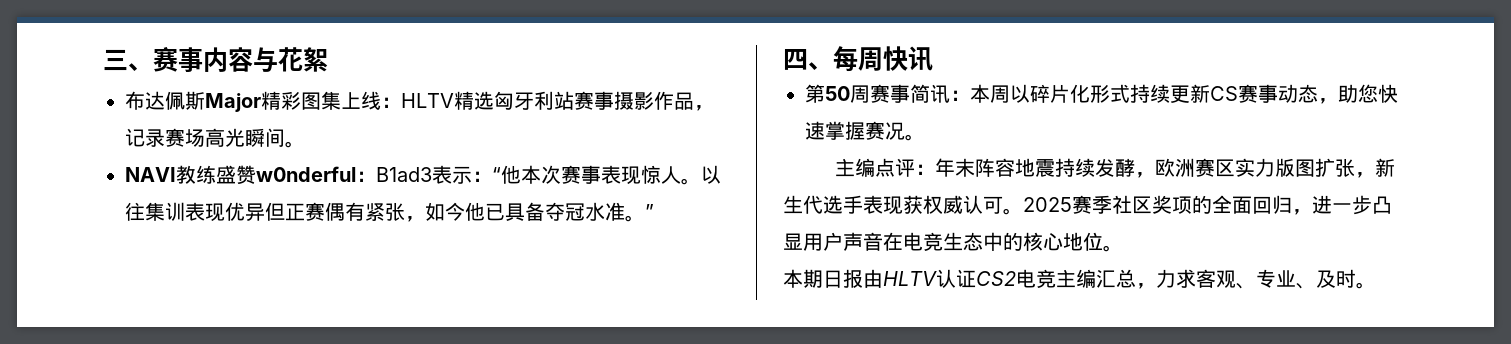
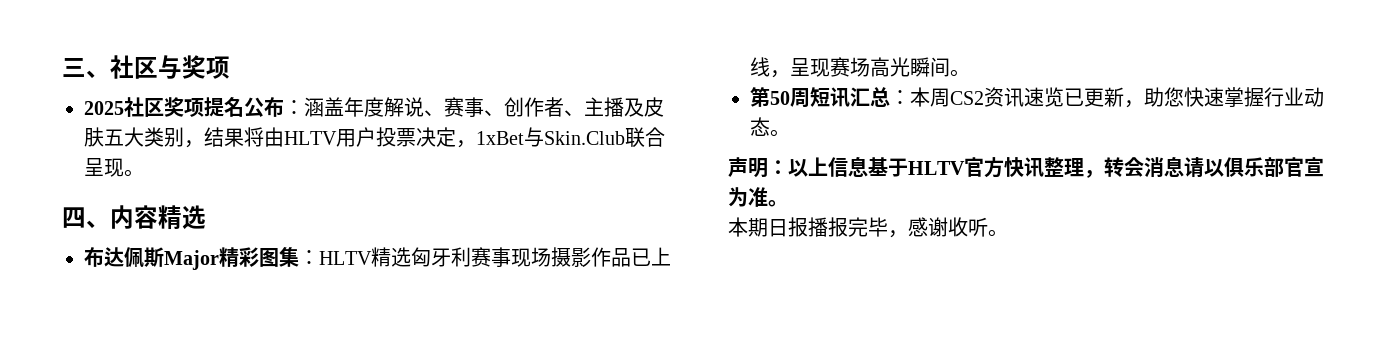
- 三、赛事内容与花絮
+ 三、社区与奖项
+ 2025社区奖项提名公布：涵盖年度解说、赛事、创作者、主播及皮肤五大类别，结果将由HLTV用户投票决定，1xBet与Skin.Club联合呈现。
+ 四、内容精选
- 布达佩斯Major精彩图集上线：HLTV精选匈牙利站赛事摄影作品，记录赛场高光瞬间。
- NAVI教练盛赞w0nderful：B1ad3表示：“他本次赛事表现惊人。以往集训表现优异但正赛偶有紧张，如今他已具备夺冠水准。”
- 四、每周快讯
- 第50周赛事简讯：本周以碎片化形式持续更新CS赛事动态，助您快速掌握赛况。
- 主编点评：年末阵容地震持续发酵，欧洲赛区实力版图扩张，新生代选手表现获权威认可。2025赛季社区奖项的全面回归，进一步凸显用户声音在电竞生态中的核心地位。
- 本期日报由HLTV认证CS2电竞主编汇总，力求客观、专业、及时。
+ 布达佩斯Major精彩图集：HLTV精选匈牙利赛事现场摄影作品已上线，呈现赛场高光瞬间。
+ 第50周短讯汇总：本周CS2资讯速览已更新，助您快速掌握行业动态。
+ 声明：以上信息基于HLTV官方快讯整理，转会消息请以俱乐部官宣为准。
+ 本期日报播报完毕，感谢收听。

